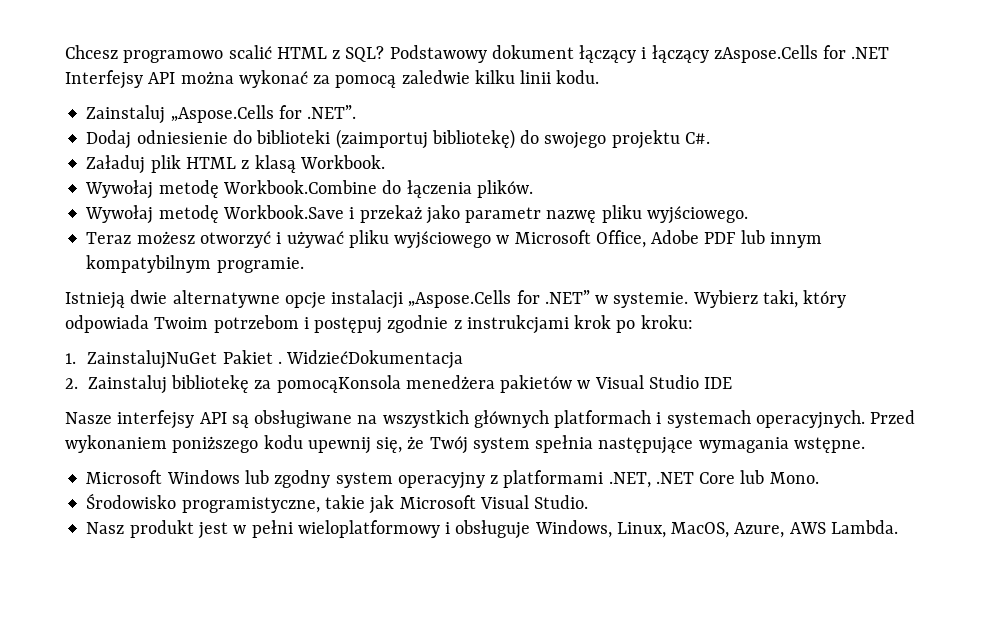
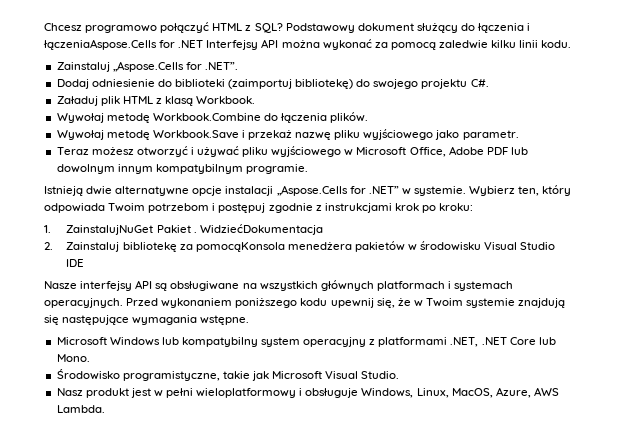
- Chcesz programowo scalić HTML z SQL?
+ Chcesz programowo połączyć HTML z SQL?
- Podstawowy dokument łączący i łączący zAspose.Cells for .NET Interfejsy API można wykonać za pomocą zaledwie kilku linii kodu.
+ Podstawowy dokument służący do łączenia i łączeniaAspose.Cells for .NET Interfejsy API można wykonać za pomocą zaledwie kilku linii kodu.
- Wywołaj metodę Workbook.Save i przekaż jako parametr nazwę pliku wyjściowego.
+ Wywołaj metodę Workbook.Save i przekaż nazwę pliku wyjściowego jako parametr.
- Teraz możesz otworzyć i używać pliku wyjściowego w Microsoft Office, Adobe PDF lub innym kompatybilnym programie.
+ Teraz możesz otworzyć i używać pliku wyjściowego w Microsoft Office, Adobe PDF lub dowolnym innym kompatybilnym programie.
- Wybierz taki, który odpowiada Twoim potrzebom i postępuj zgodnie z instrukcjami krok po kroku:
+ Wybierz ten, który odpowiada Twoim potrzebom i postępuj zgodnie z instrukcjami krok po kroku:
- 2. Zainstaluj bibliotekę za pomocąKonsola menedżera pakietów w Visual Studio IDE
+ 2. Zainstaluj bibliotekę za pomocąKonsola menedżera pakietów w środowisku Visual Studio IDE
- Przed wykonaniem poniższego kodu upewnij się, że Twój system spełnia następujące wymagania wstępne.
+ Przed wykonaniem poniższego kodu upewnij się, że w Twoim systemie znajdują się następujące wymagania wstępne.
- Microsoft Windows lub zgodny system operacyjny z platformami .NET, .NET Core lub Mono.
+ Microsoft Windows lub kompatybilny system operacyjny z platformami .NET, .NET Core lub Mono.

